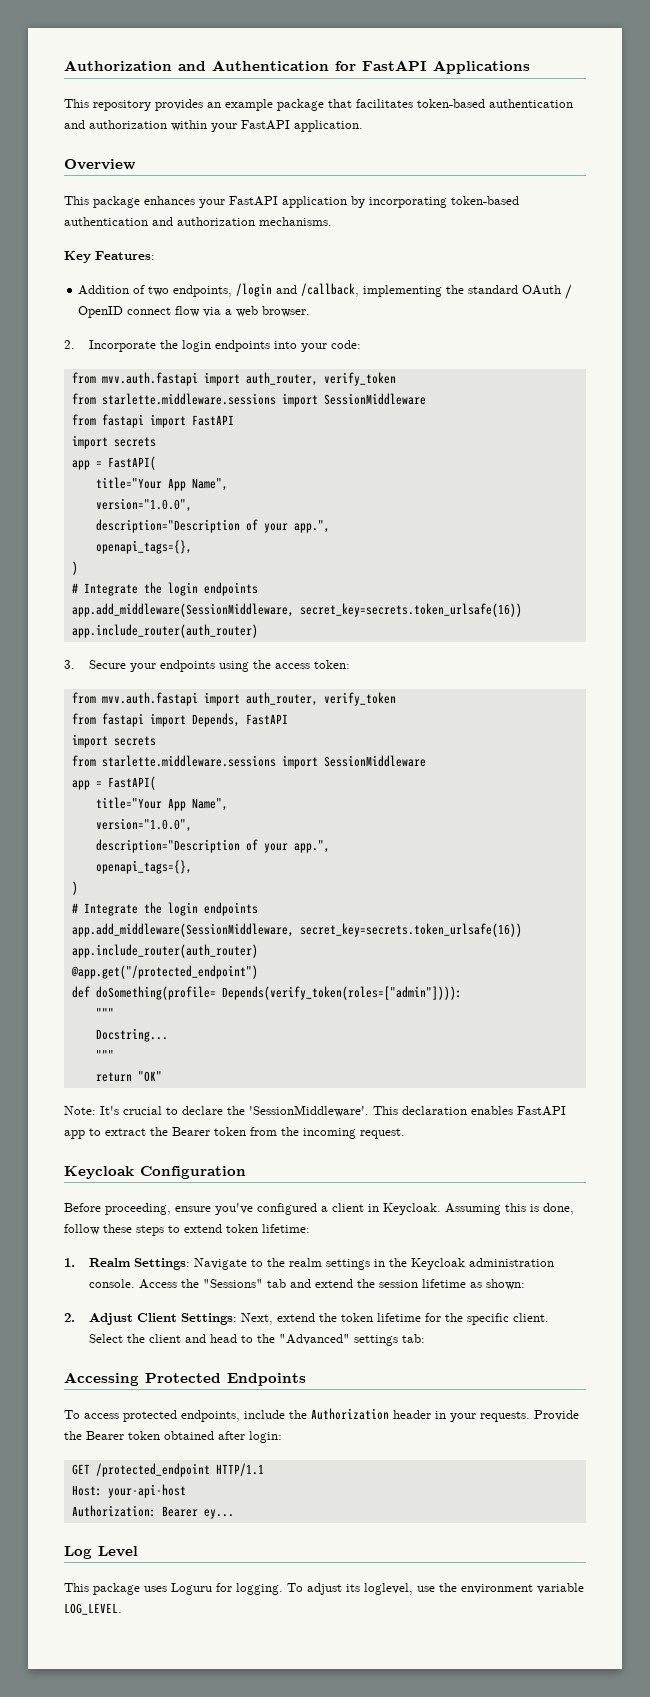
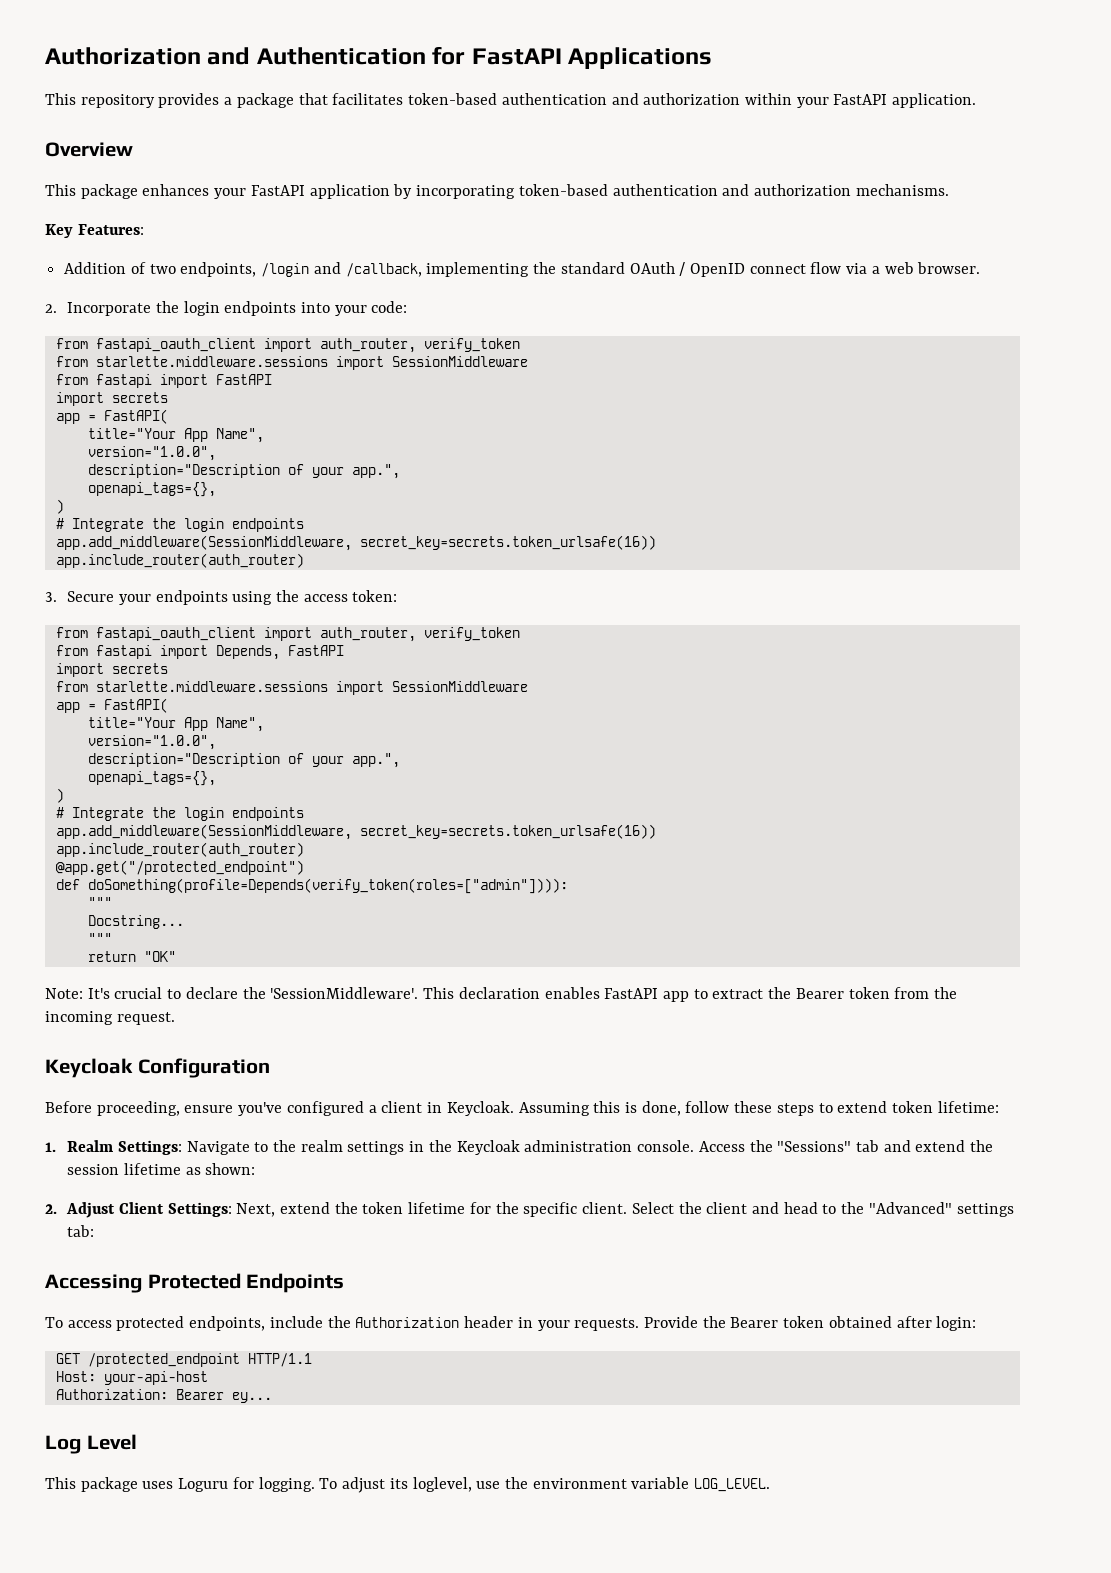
- This repository provides an example package that facilitates token-based authentication and authorization within your FastAPI application.
+ This repository provides a package that facilitates token-based authentication and authorization within your FastAPI application.
  2. Incorporate the login endpoints into your code:
- from mvv.auth.fastapi import auth_router, verify_token
+ from fastapi_oauth_client import auth_router, verify_token
  3. Secure your endpoints using the access token:
- from mvv.auth.fastapi import auth_router, verify_token
+ from fastapi_oauth_client import auth_router, verify_token
- def doSomething(profile= Depends(verify_token(roles=["admin"]))):
+ def doSomething(profile=Depends(verify_token(roles=["admin"]))):

